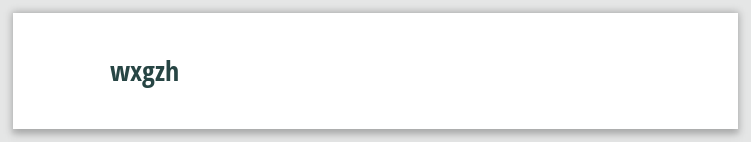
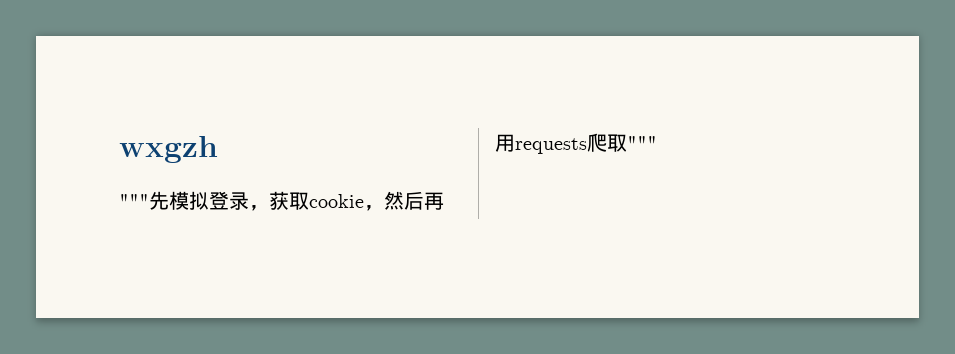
+ """先模拟登录，获取cookie，然后再用requests爬取"""

